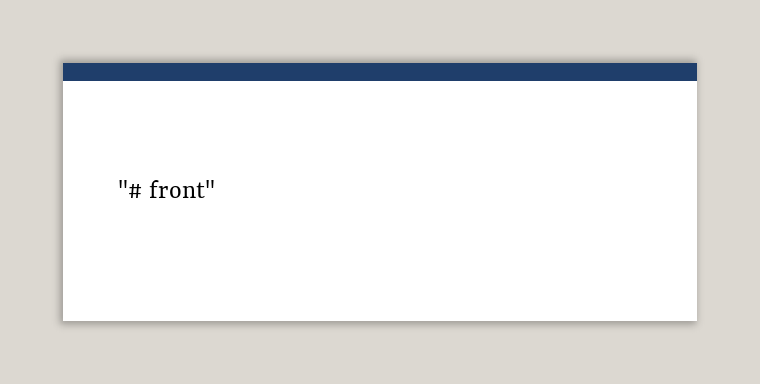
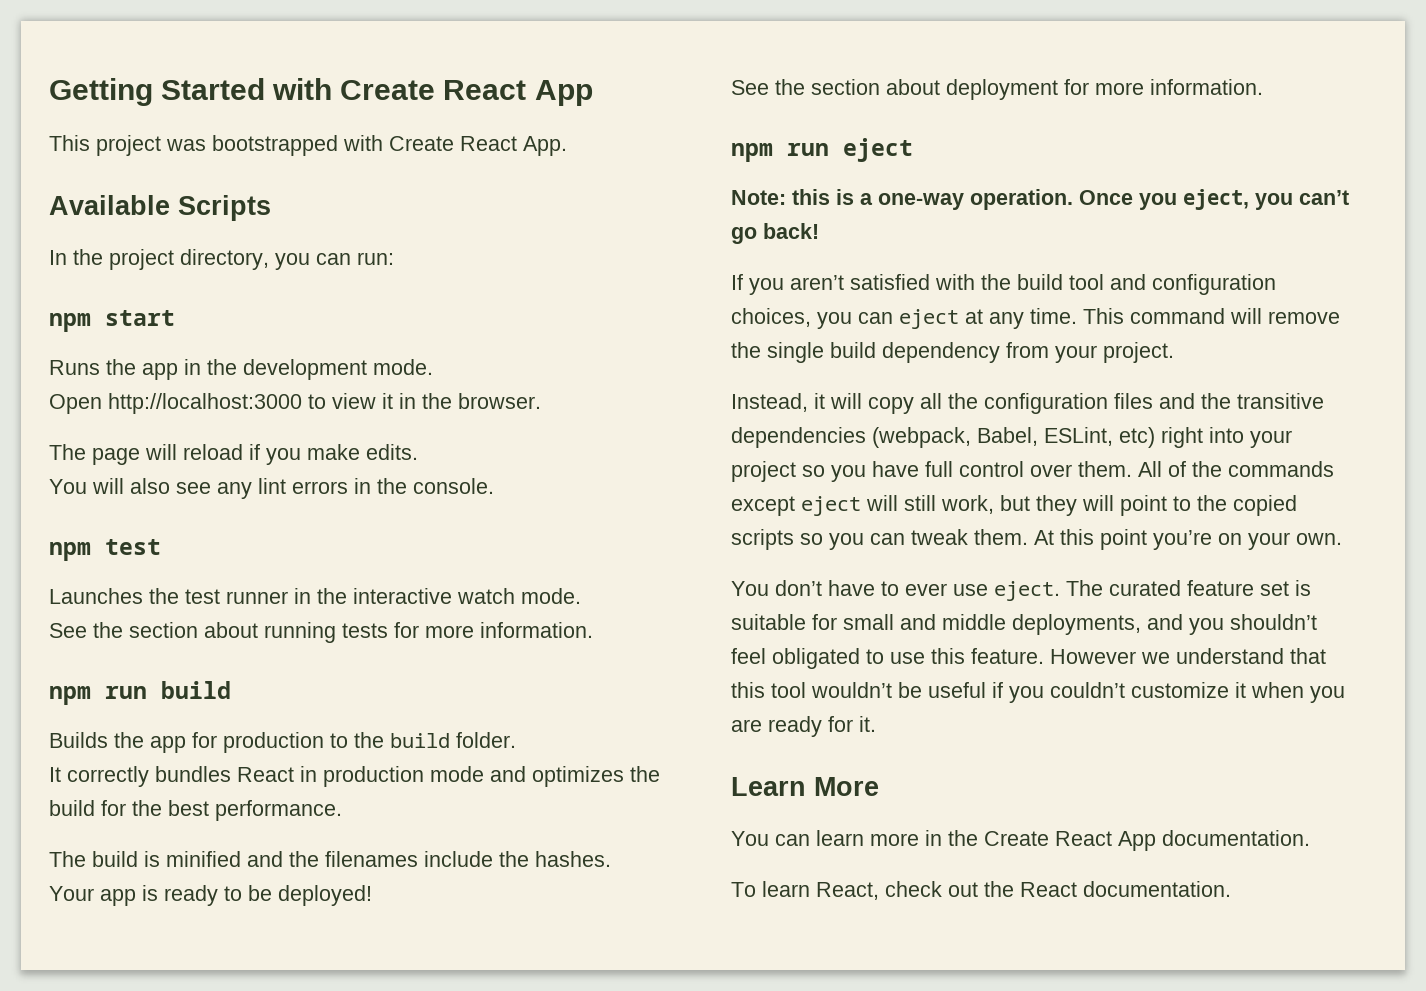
- "# front"
+ Getting Started with Create React App
+ This project was bootstrapped with Create React App.
+ Available Scripts
+ In the project directory, you can run:
+ npm start
+ Runs the app in the development mode.
+ Open http://localhost:3000 to view it in the browser.
+ The page will reload if you make edits.
+ You will also see any lint errors in the console.
+ npm test
+ Launches the test runner in the interactive watch mode.
+ See the section about running tests for more information.
+ npm run build
+ Builds the app for production to the build folder.
+ It correctly bundles React in production mode and optimizes the build for the best performance.
+ The build is minified and the filenames include the hashes.
+ Your app is ready to be deployed!
+ See the section about deployment for more information.
+ npm run eject
+ Note: this is a one-way operation. Once you eject, you can’t go back!
+ If you aren’t satisfied with the build tool and configuration choices, you can eject at any time. This command will remove the single build dependency from your project.
+ Instead, it will copy all the configuration files and the transitive dependencies (webpack, Babel, ESLint, etc) right into your project so you have full control over them. All of the commands except eject will still work, but they will point to the copied scripts so you can tweak them. At this point you’re on your own.
+ You don’t have to ever use eject. The curated feature set is suitable for small and middle deployments, and you shouldn’t feel obligated to use this feature. However we understand that this tool wouldn’t be useful if you couldn’t customize it when you are ready for it.
+ Learn More
+ You can learn more in the Create React App documentation.
+ To learn React, check out the React documentation.

